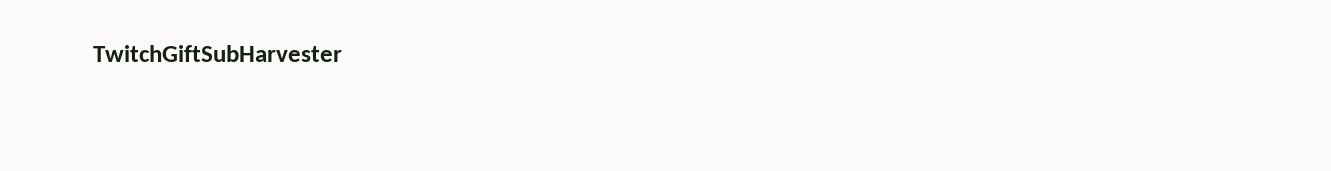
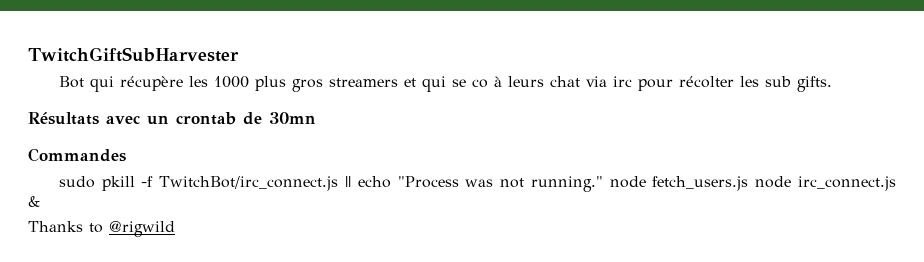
+ Bot qui récupère les 1000 plus gros streamers et qui se co à leurs chat via irc pour récolter les sub gifts.
+ Résultats avec un crontab de 30mn
+ Commandes
+ sudo pkill -f TwitchBot/irc_connect.js || echo "Process was not running." node fetch_users.js node irc_connect.js &
+ Thanks to @rigwild

